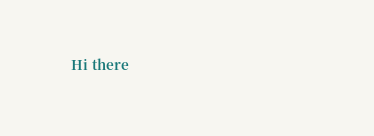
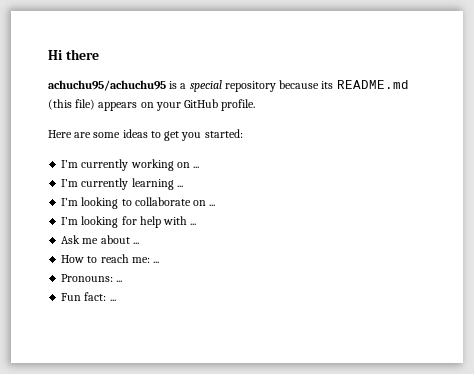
+ achuchu95/achuchu95 is a special repository because its README.md (this file) appears on your GitHub profile.
+ Here are some ideas to get you started:
+ I’m currently working on ...
+ I’m currently learning ...
+ I’m looking to collaborate on ...
+ I’m looking for help with ...
+ Ask me about ...
+ How to reach me: ...
+ Pronouns: ...
+ Fun fact: ...

